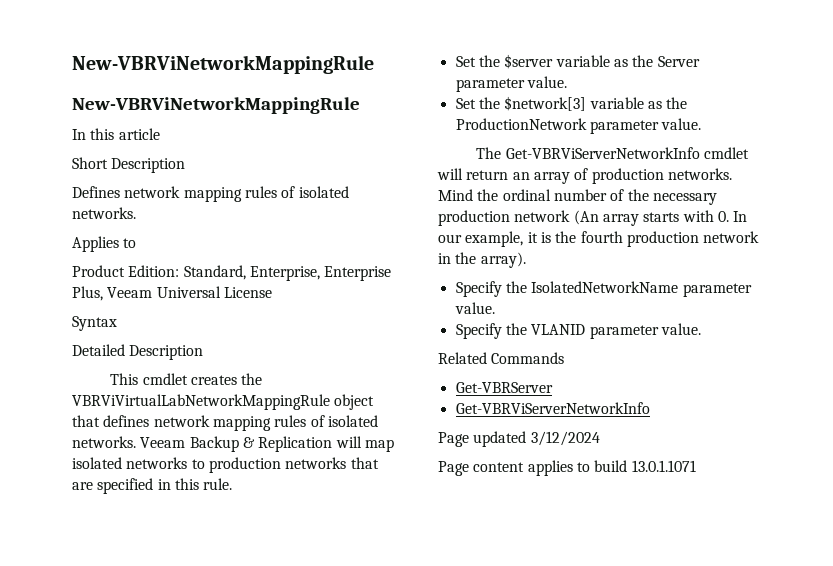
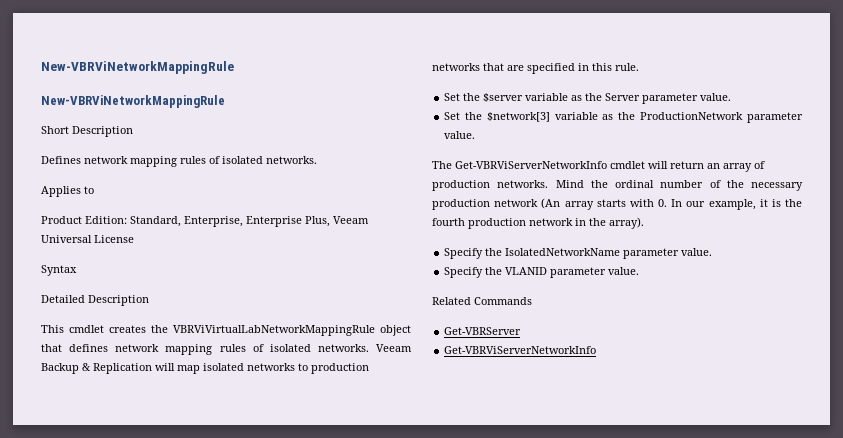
- In this article
- Page updated 3/12/2024
- Page content applies to build 13.0.1.1071

